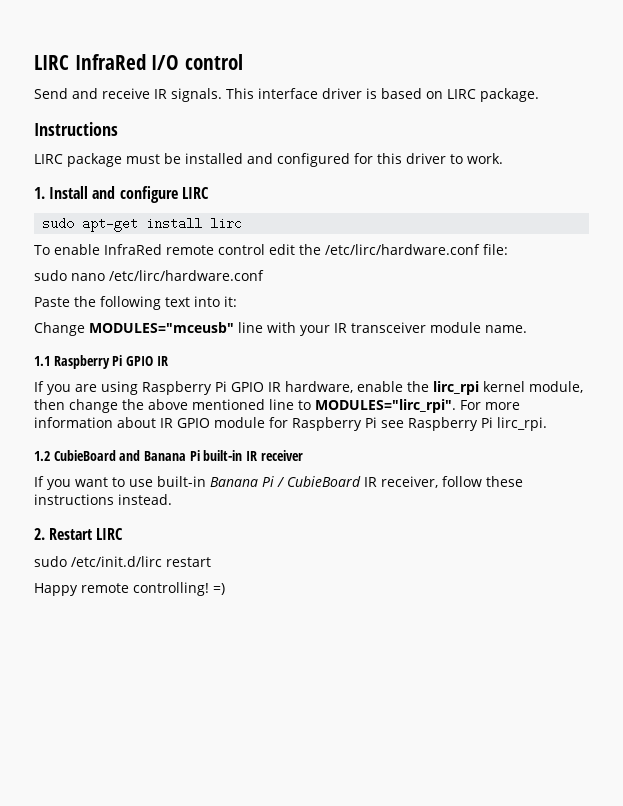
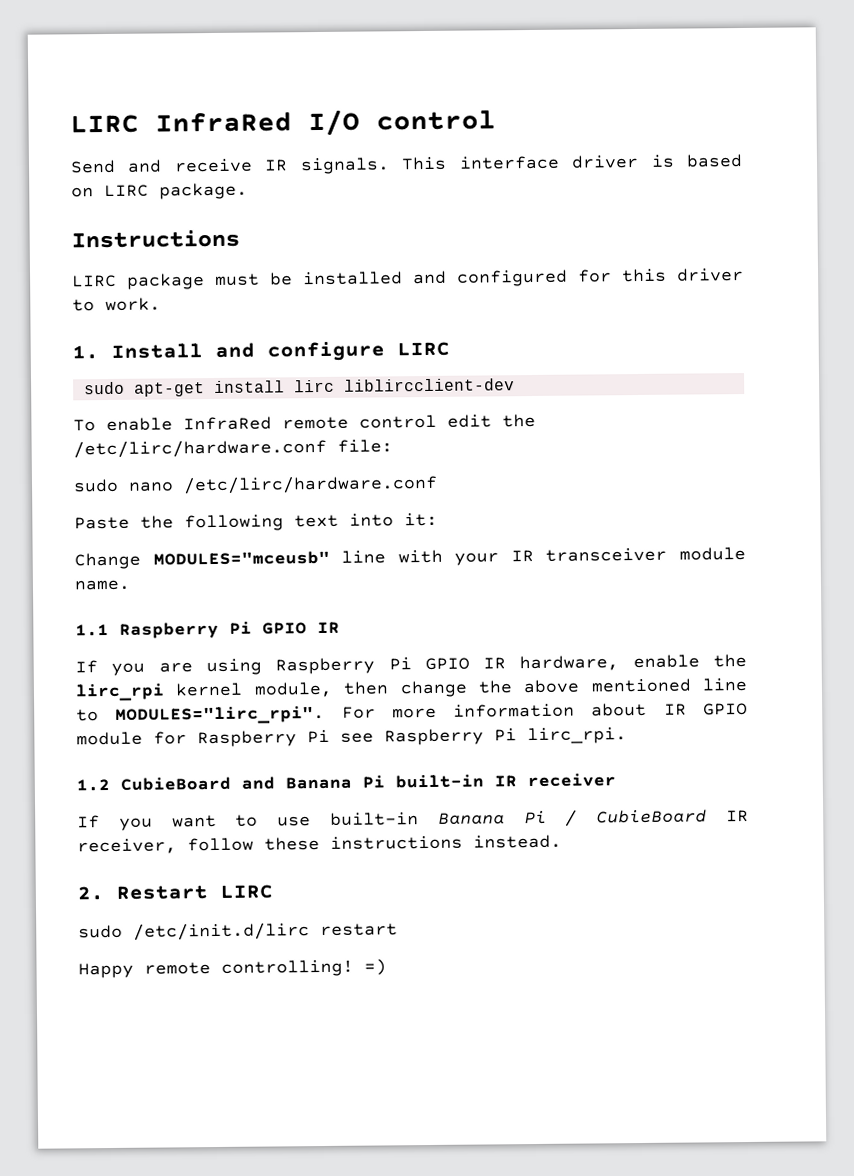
- sudo apt-get install lirc
+ sudo apt-get install lirc liblircclient-dev

